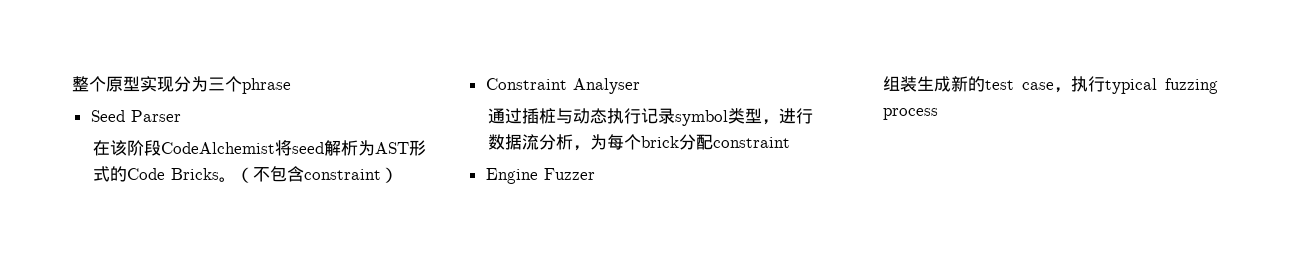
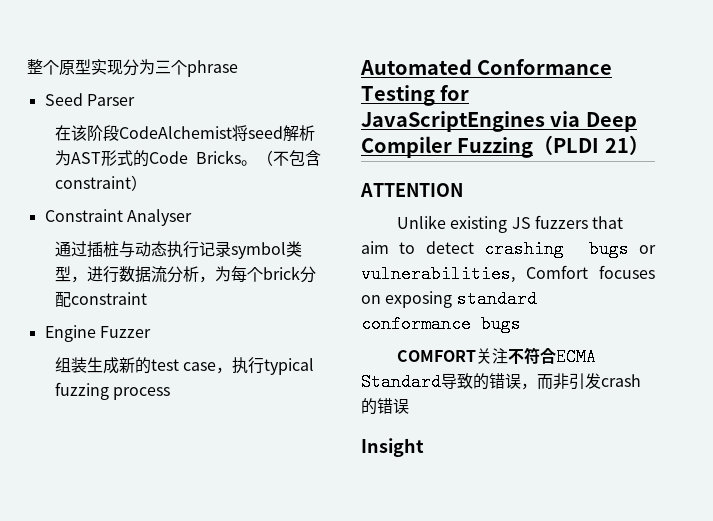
+ Automated Conformance Testing for JavaScriptEngines via Deep Compiler Fuzzing（PLDI 21）
+ ATTENTION
+ Unlike existing JS fuzzers that aim to detect crashing bugs or vulnerabilities, Comfort focuses on exposing standard conformance bugs
+ COMFORT关注不符合ECMA Standard导致的错误，而非引发crash的错误
+ Insight

